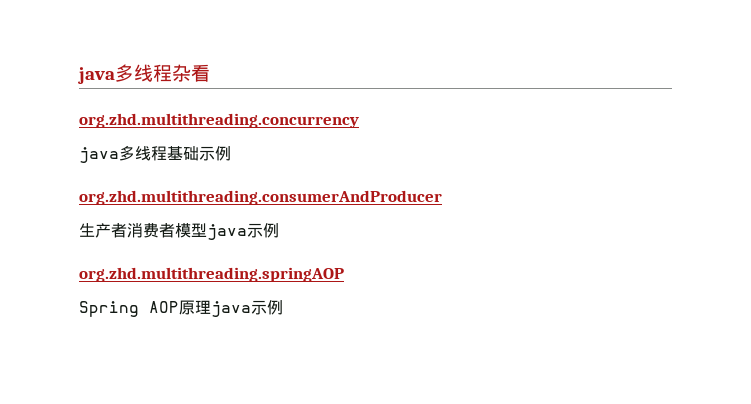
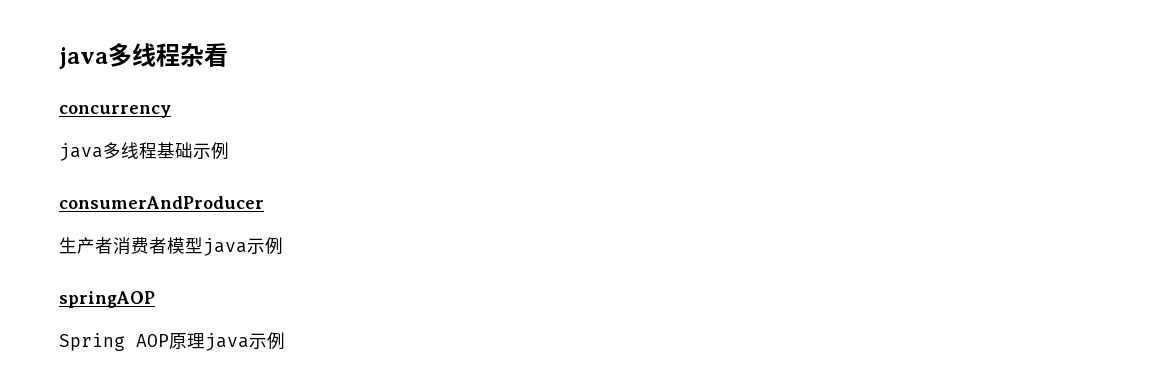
- org.zhd.multithreading.concurrency
+ concurrency
- org.zhd.multithreading.consumerAndProducer
+ consumerAndProducer
- org.zhd.multithreading.springAOP
+ springAOP

